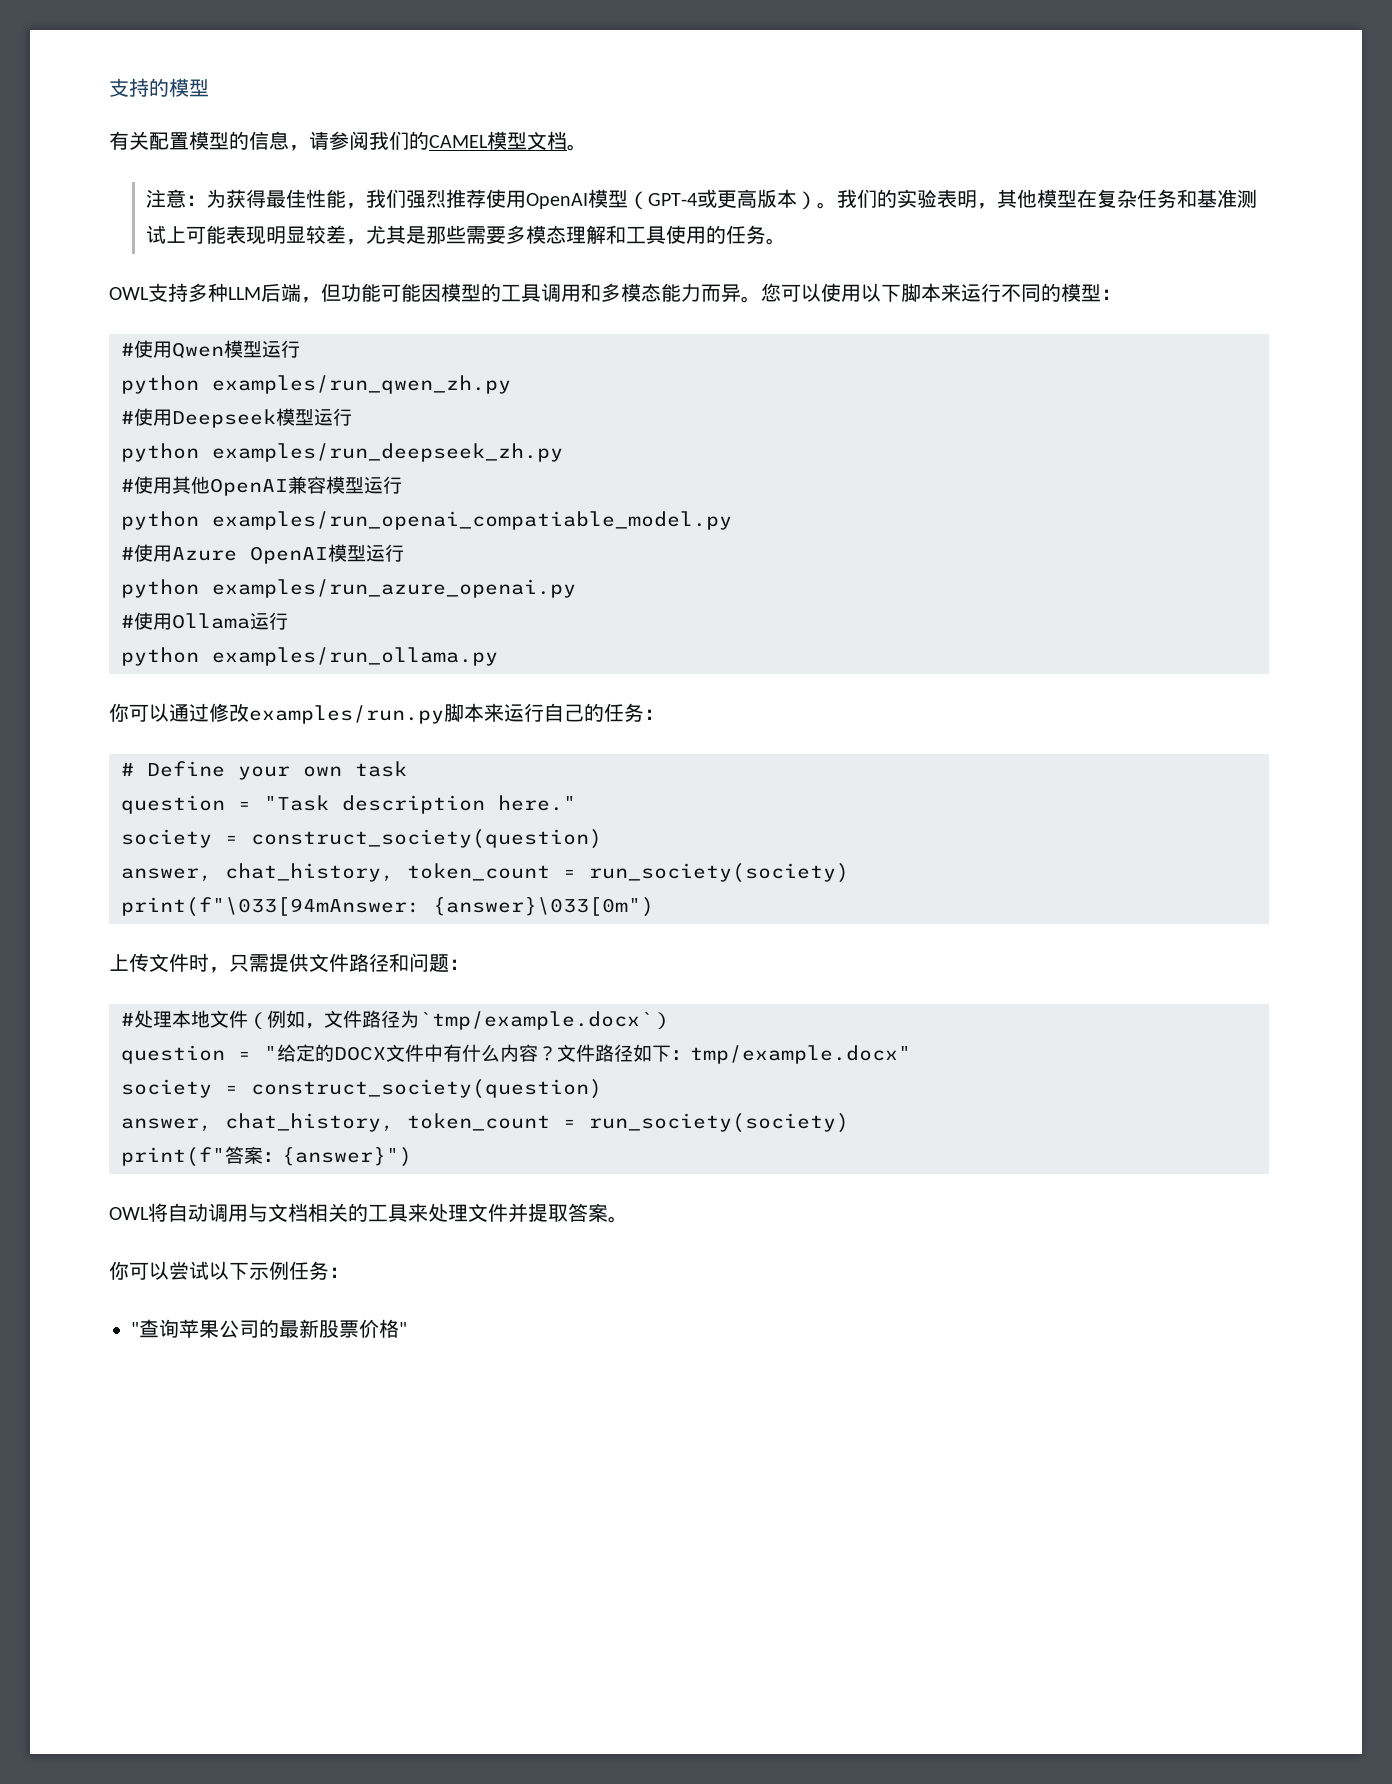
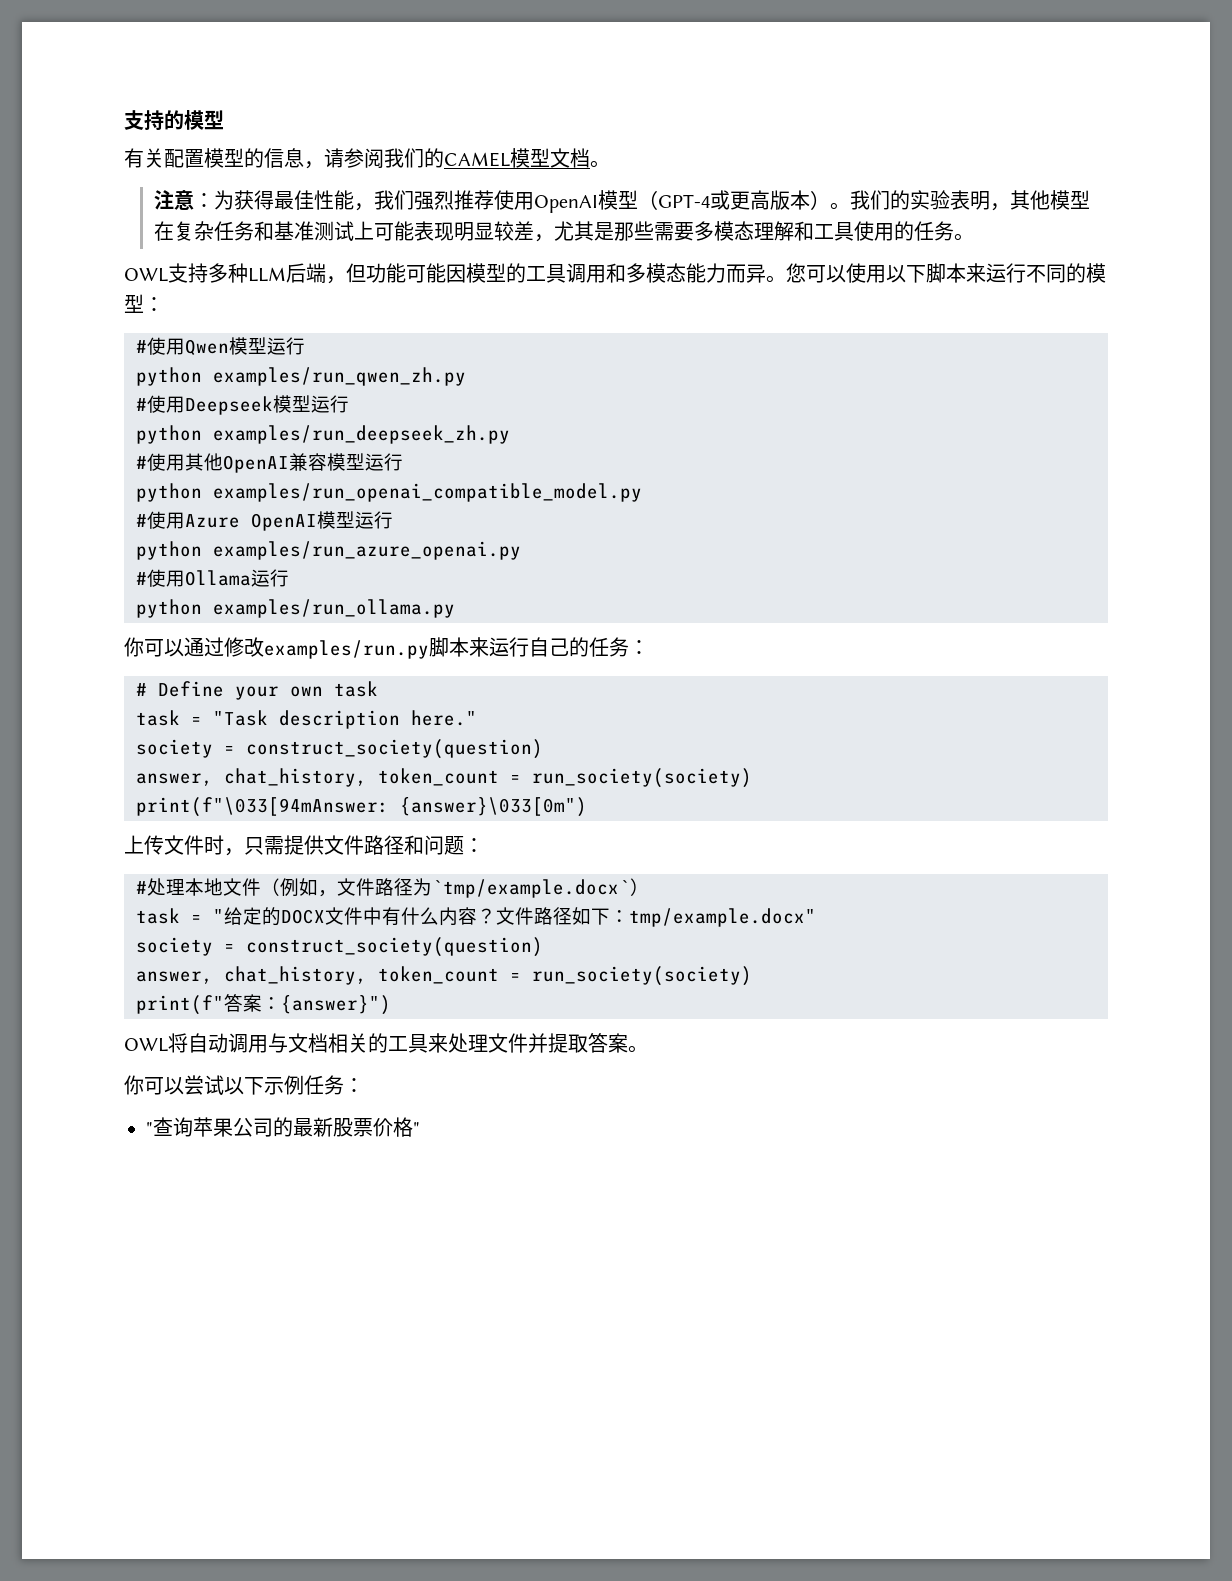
- python examples/run_openai_compatiable_model.py
+ python examples/run_openai_compatible_model.py
- question = "Task description here."
+ task = "Task description here."
- question = "给定的DOCX文件中有什么内容？
+ task = "给定的DOCX文件中有什么内容？

